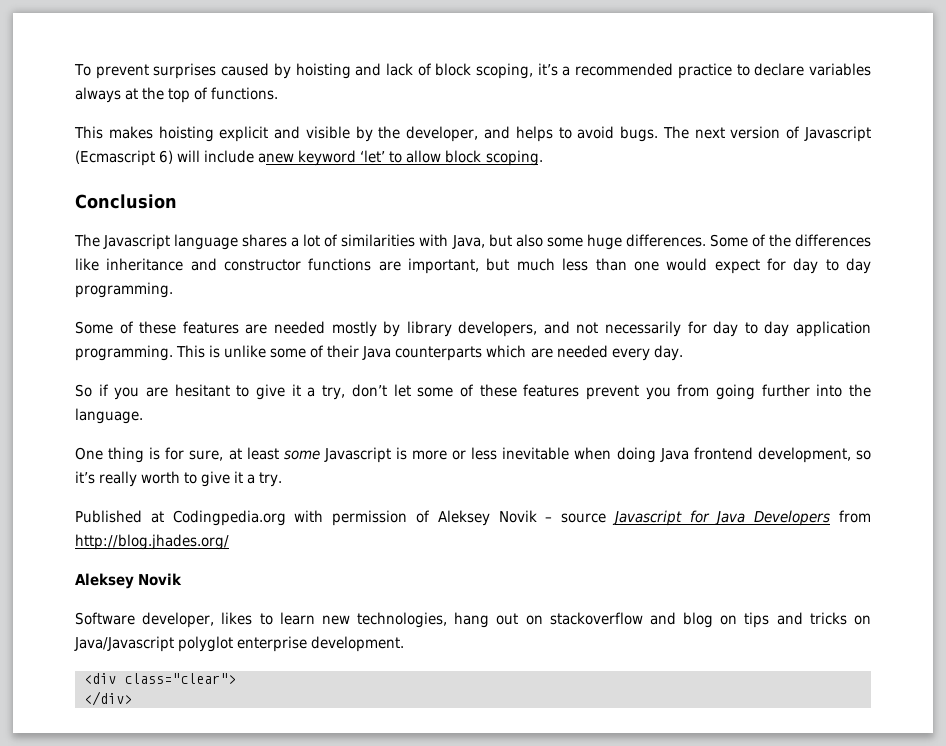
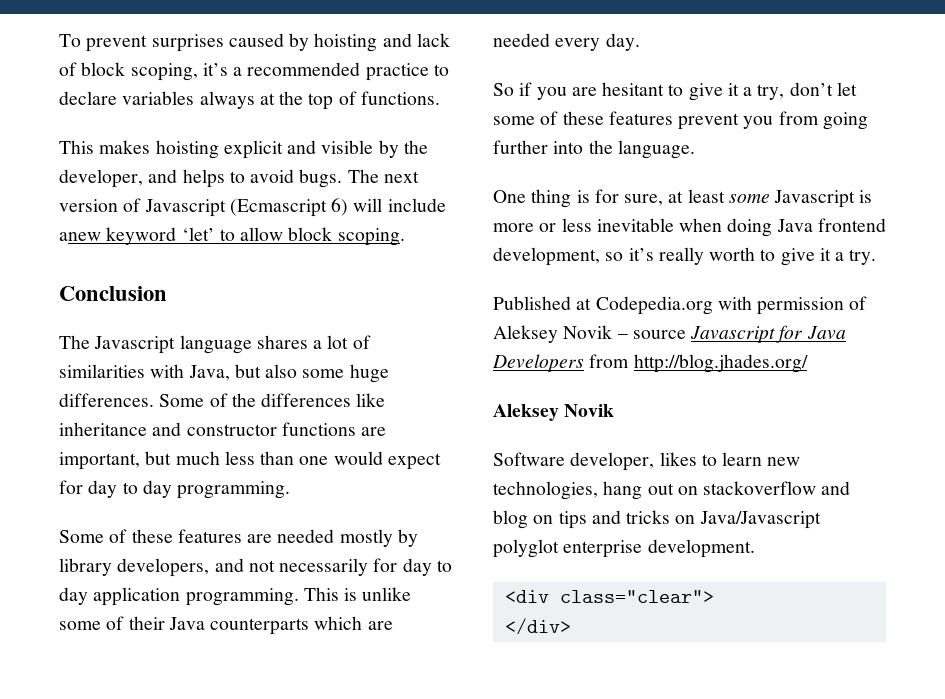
- Published at Codingpedia.org with permission of Aleksey Novik – source Javascript for Java Developers from http://blog.jhades.org/
+ Published at Codepedia.org with permission of Aleksey Novik – source Javascript for Java Developers from http://blog.jhades.org/

